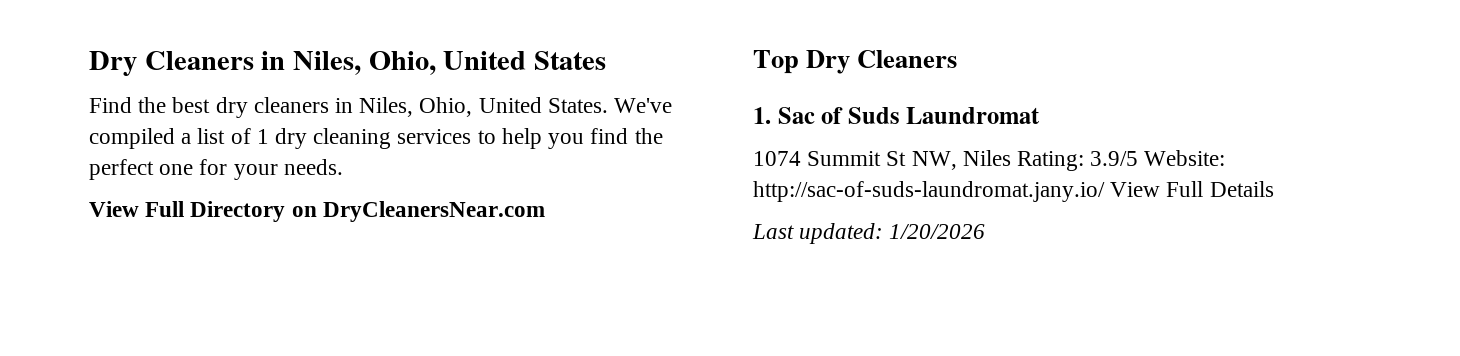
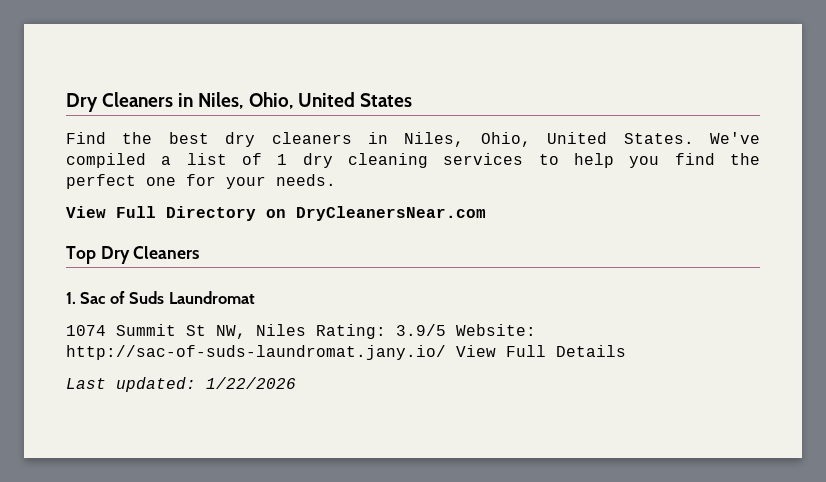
- Last updated: 1/20/2026
+ Last updated: 1/22/2026

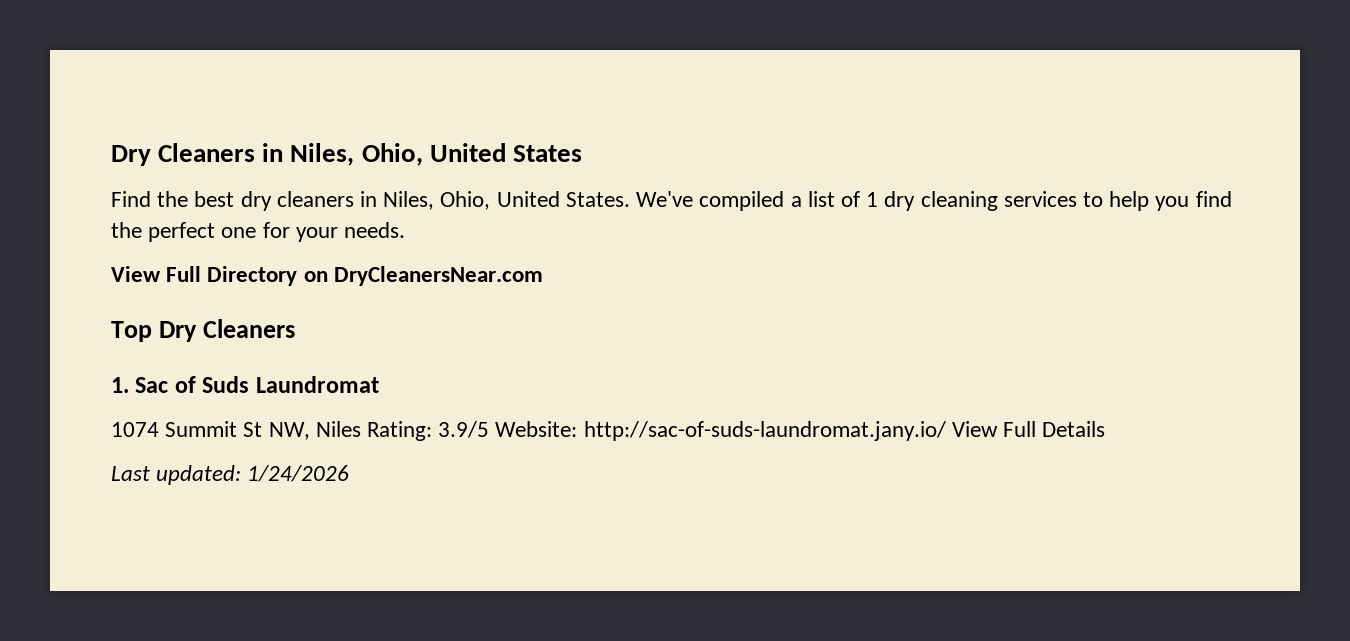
- Last updated: 1/22/2026
+ Last updated: 1/24/2026

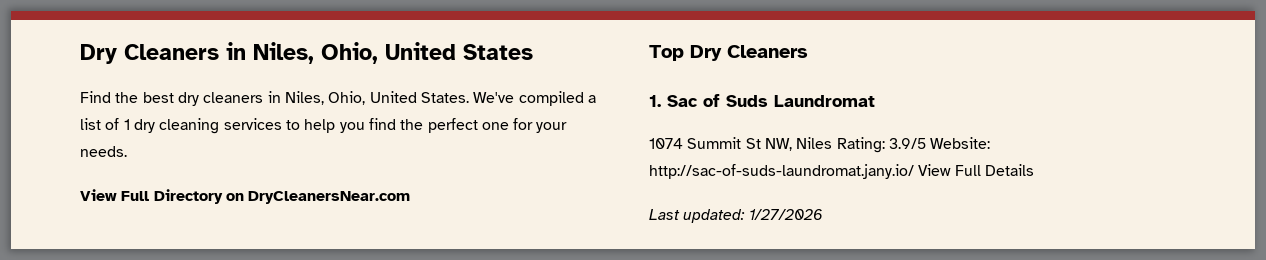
- Last updated: 1/24/2026
+ Last updated: 1/27/2026

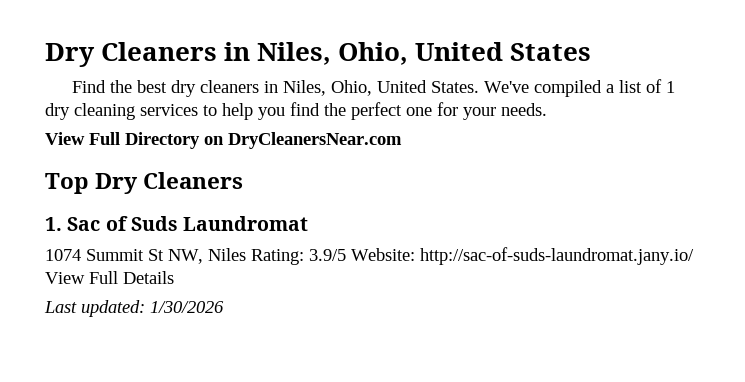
- Last updated: 1/27/2026
+ Last updated: 1/30/2026

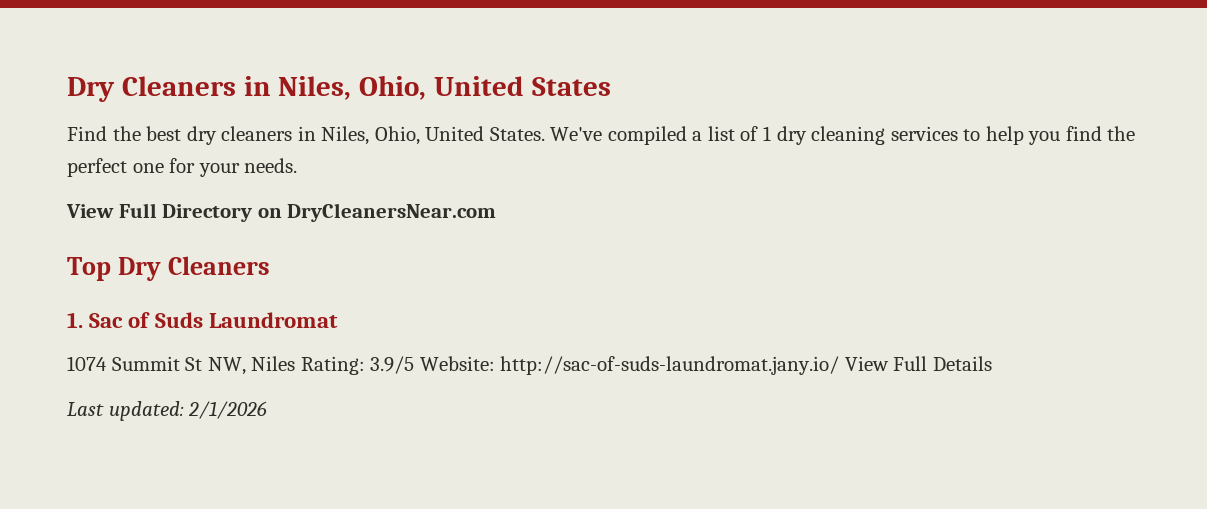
- Last updated: 1/30/2026
+ Last updated: 2/1/2026

